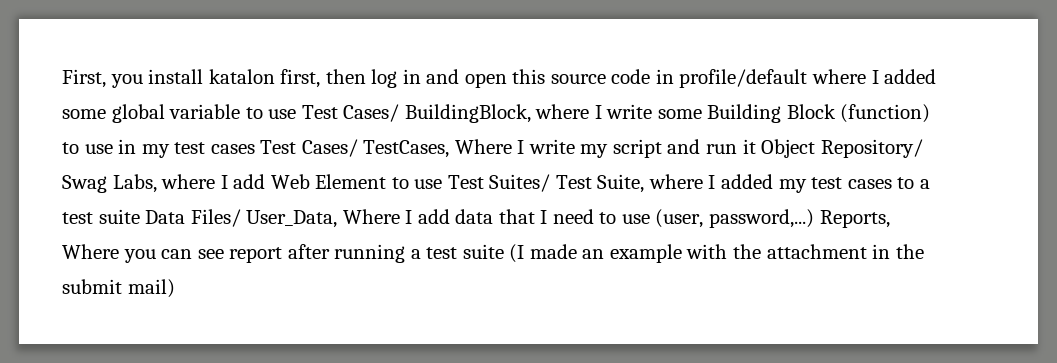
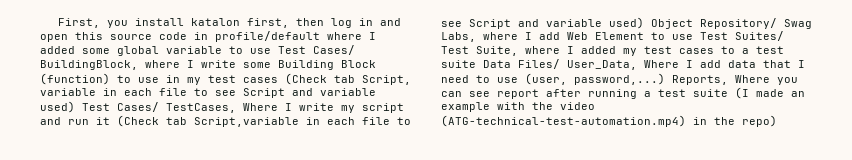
- First, you install katalon first, then log in and open this source code in profile/default where I added some global variable to use Test Cases/ BuildingBlock, where I write some Building Block (function) to use in my test cases Test Cases/ TestCases, Where I write my script and run it Object Repository/ Swag Labs, where I add Web Element to use Test Suites/ Test Suite, where I added my test cases to a test suite Data Files/ User_Data, Where I add data that I need to use (user, password,...)
+ First, you install katalon first, then log in and open this source code in profile/default where I added some global variable to use Test Cases/ BuildingBlock, where I write some Building Block (function) to use in my test cases (Check tab Script, variable in each file to see Script and variable used) Test Cases/ TestCases, Where I write my script and run it (Check tab Script,variable in each file to see Script and variable used) Object Repository/ Swag Labs, where I add Web Element to use Test Suites/ Test Suite, where I added my test cases to a test suite Data Files/ User_Data, Where I add data that I need to use (user, password,...)
- Reports, Where you can see report after running a test suite (I made an example with the attachment in the submit mail)
+ Reports, Where you can see report after running a test suite (I made an example with the video (ATG-technical-test-automation.mp4) in the repo)

